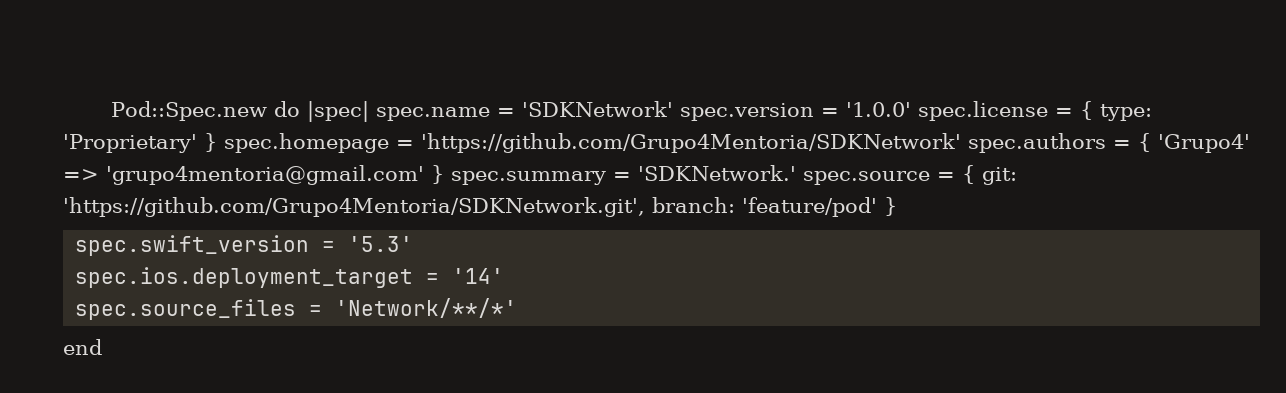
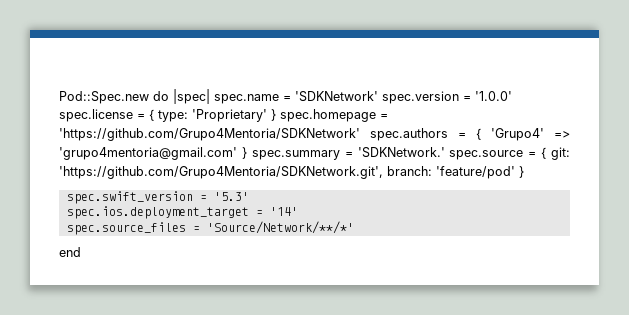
- spec.source_files = 'Network/**/*'
+ spec.source_files = 'Source/Network/**/*'

